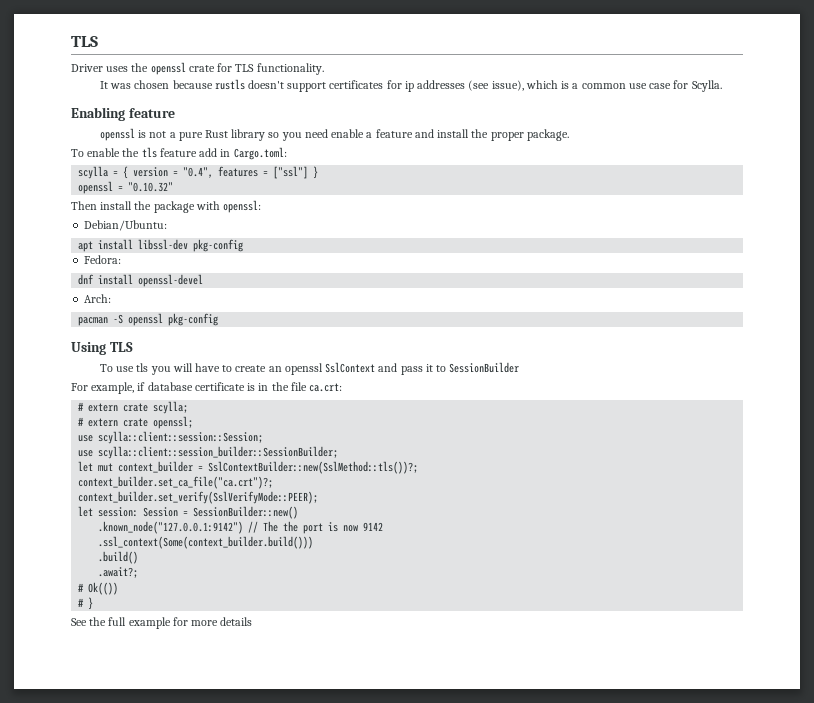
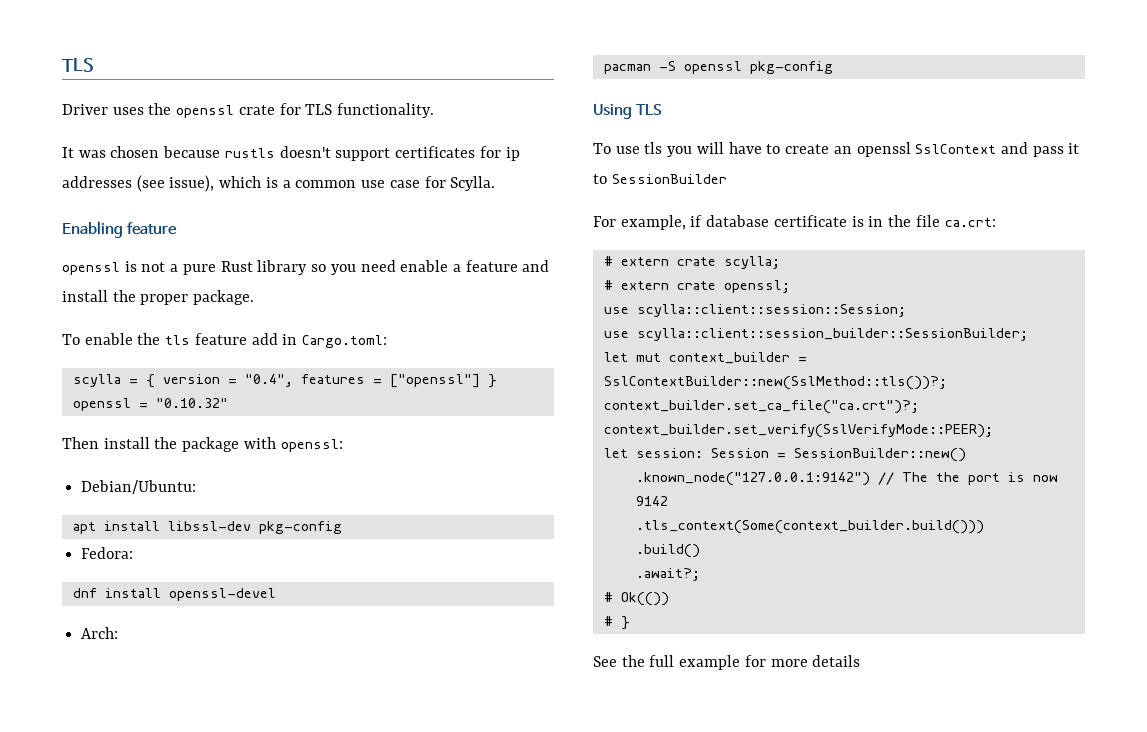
- scylla = { version = "0.4", features = ["ssl"] }
+ scylla = { version = "0.4", features = ["openssl"] }
- .ssl_context(Some(context_builder.build()))
+ .tls_context(Some(context_builder.build()))

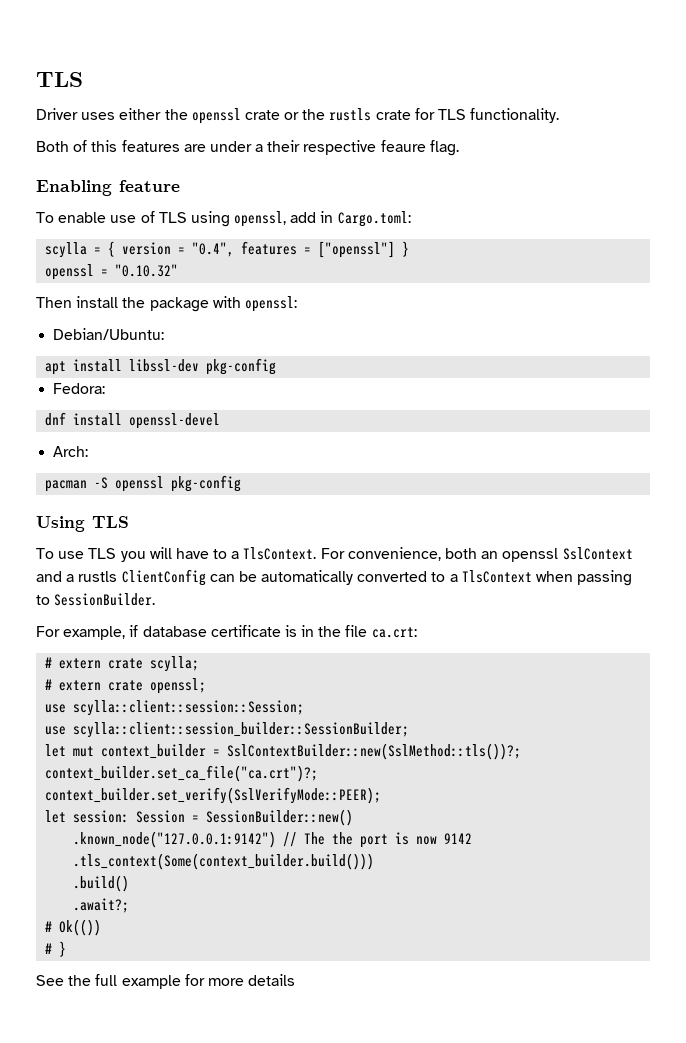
- Driver uses the openssl crate for TLS functionality.
+ Driver uses either the openssl crate or the rustls crate for TLS functionality.
- It was chosen because rustls doesn't support certificates for ip addresses (see issue), which is a common use case for Scylla.
+ Both of this features are under a their respective feaure flag.
  Enabling feature
- openssl is not a pure Rust library so you need enable a feature and install the proper package.
- To enable the tls feature add in Cargo.toml:
+ To enable use of TLS using openssl, add in Cargo.toml:
- To use tls you will have to create an openssl SslContext and pass it to SessionBuilder
+ To use TLS you will have to a TlsContext. For convenience, both an openssl SslContext and a rustls ClientConfig can be automatically converted to a TlsContext when passing to SessionBuilder.

